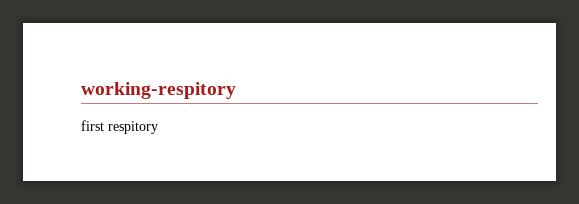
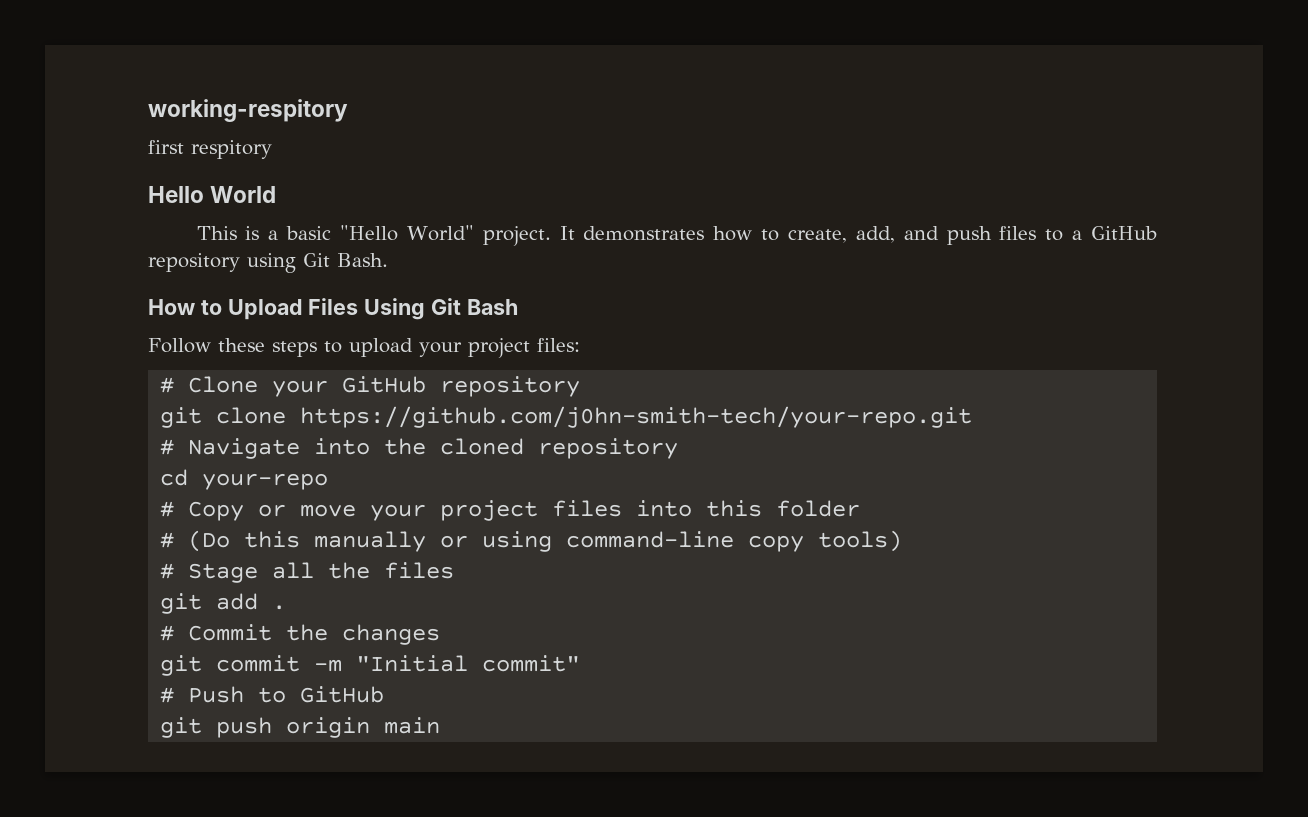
+ Hello World
+ This is a basic "Hello World" project. It demonstrates how to create, add, and push files to a GitHub repository using Git Bash.
+ How to Upload Files Using Git Bash
+ Follow these steps to upload your project files:
+ # Clone your GitHub repository
+ git clone https://github.com/j0hn-smith-tech/your-repo.git
+ # Navigate into the cloned repository
+ cd your-repo
+ # Copy or move your project files into this folder
+ # (Do this manually or using command-line copy tools)
+ # Stage all the files
+ git add .
+ # Commit the changes
+ git commit -m "Initial commit"
+ # Push to GitHub
+ git push origin main

